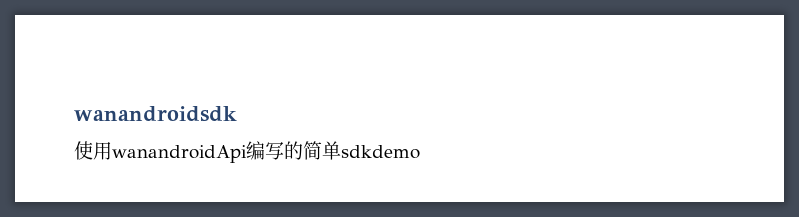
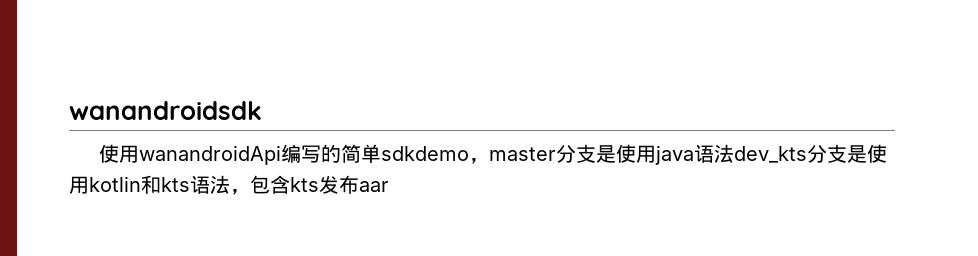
- 使用wanandroidApi编写的简单sdkdemo
+ 使用wanandroidApi编写的简单sdkdemo，master分支是使用java语法dev_kts分支是使用kotlin和kts语法，包含kts发布aar

